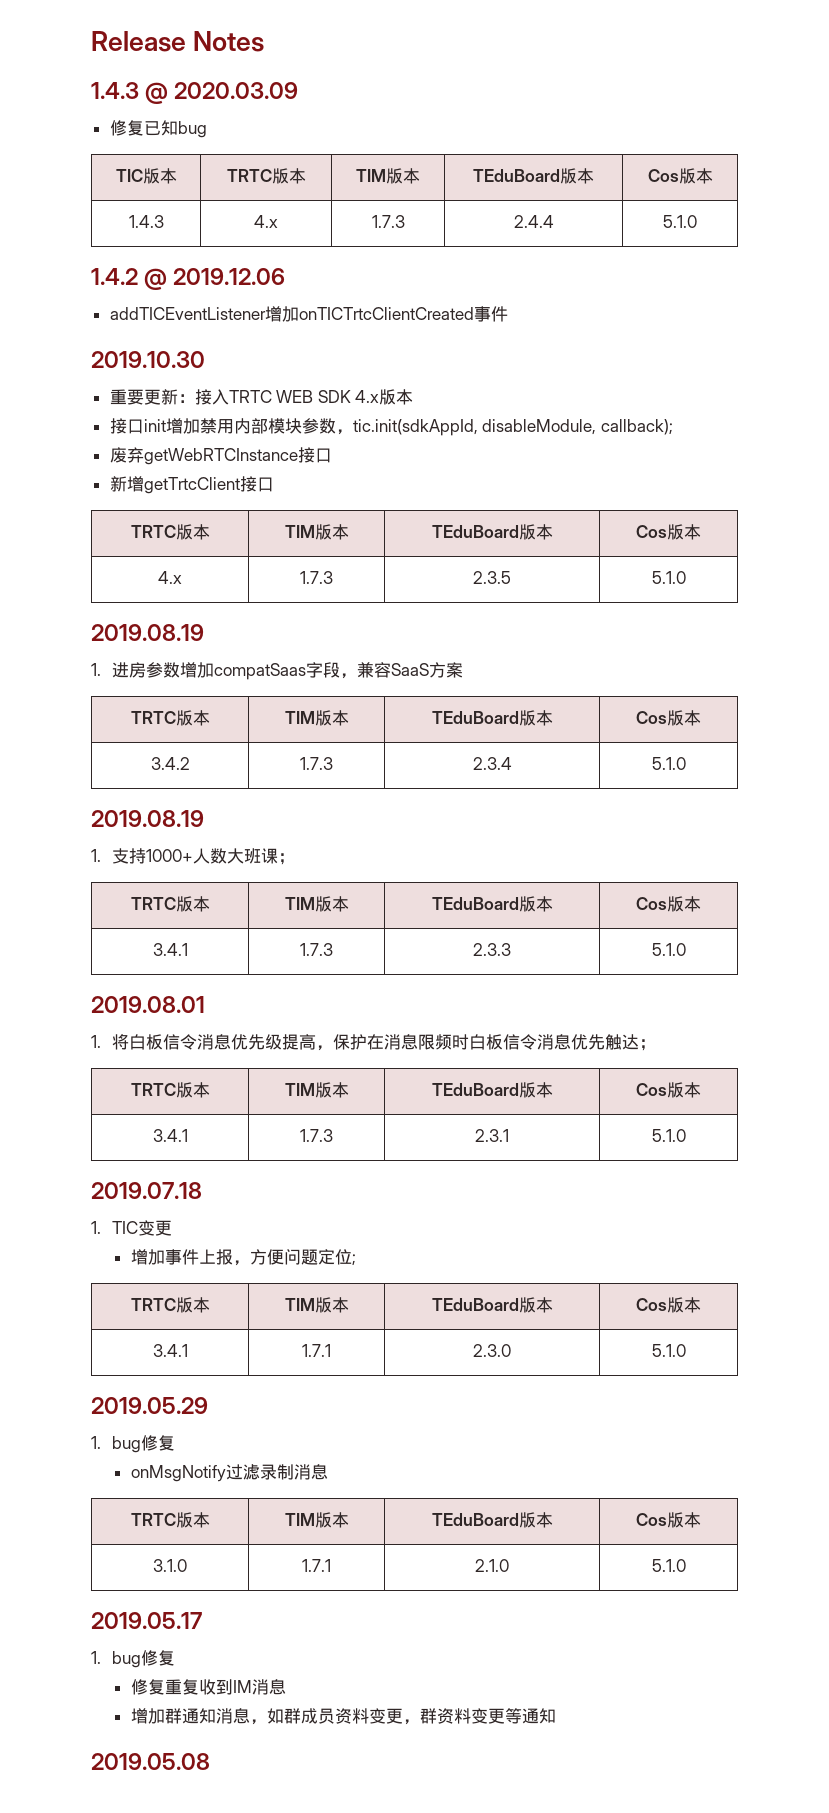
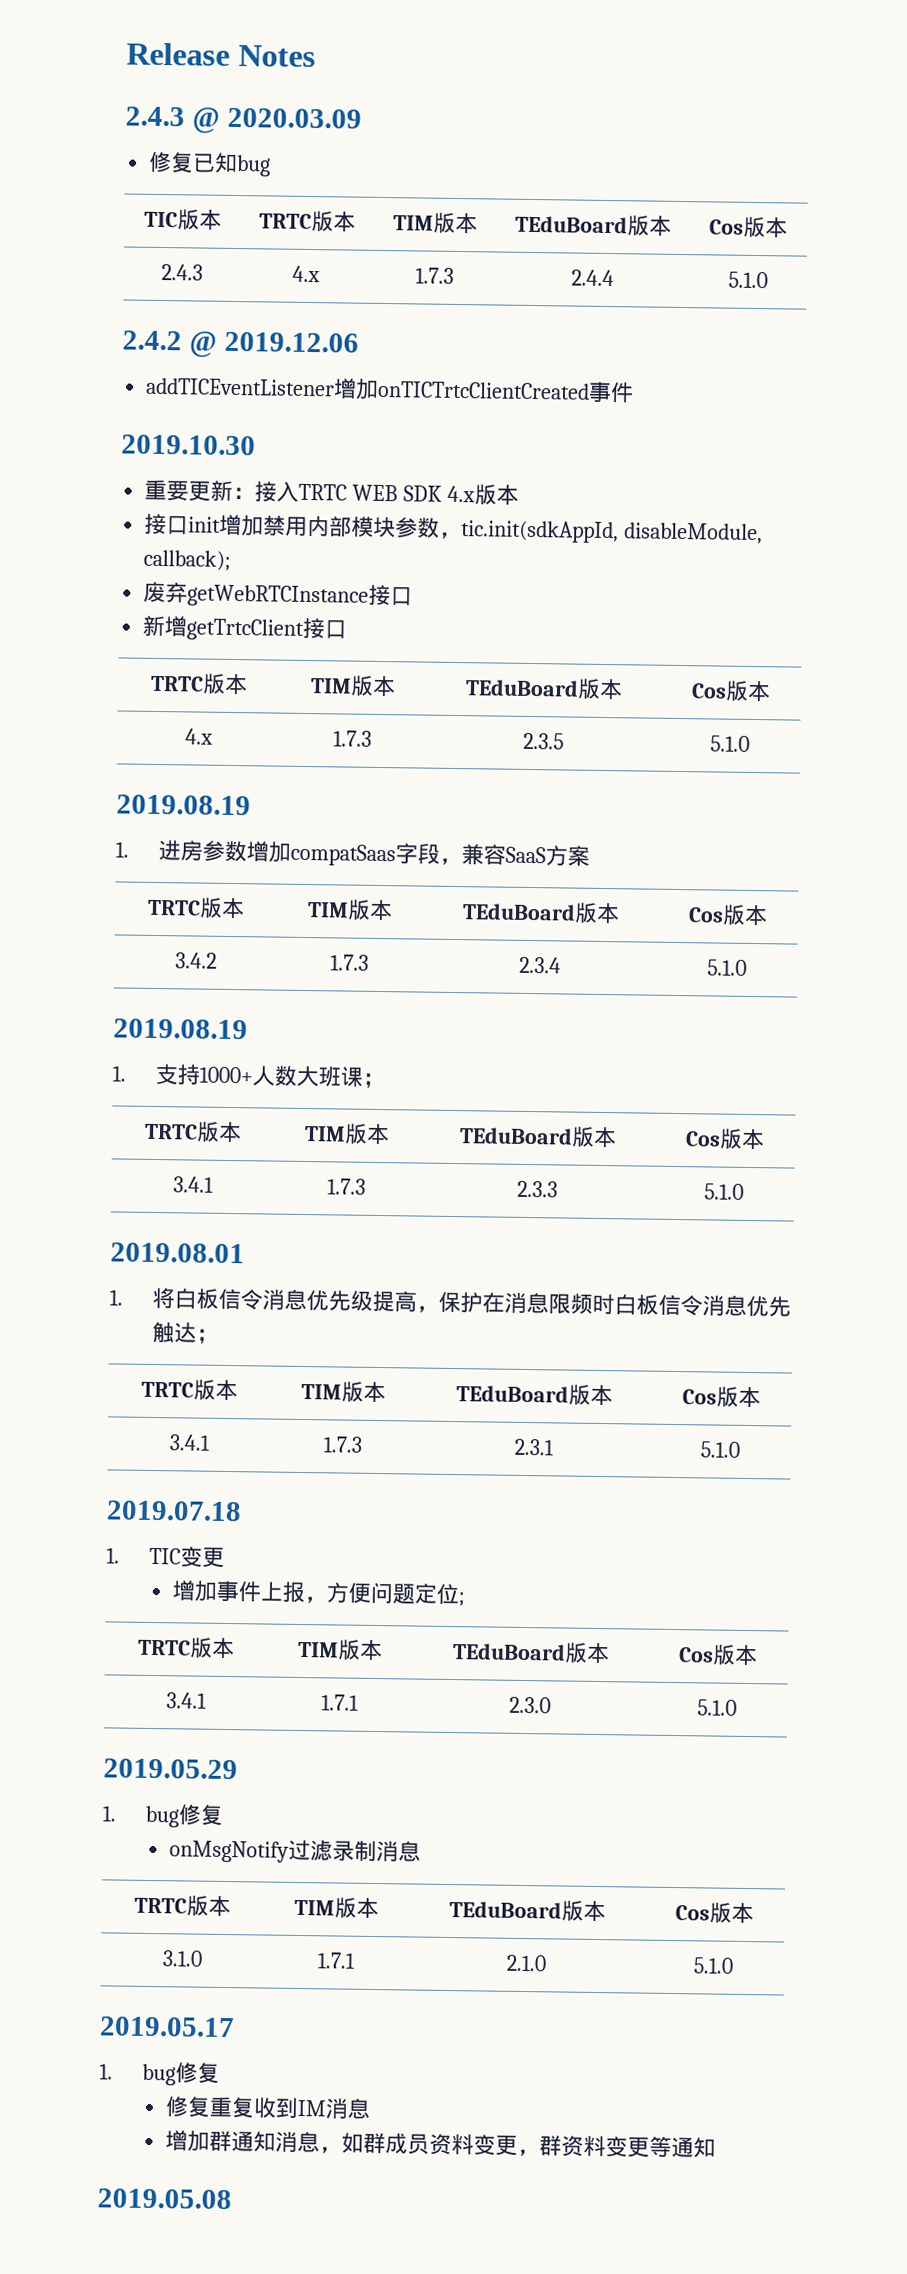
- 1.4.3 @ 2020.03.09
+ 2.4.3 @ 2020.03.09
- 1.4.3 | 4.x | 1.7.3 | 2.4.4 | 5.1.0
+ 2.4.3 | 4.x | 1.7.3 | 2.4.4 | 5.1.0
- 1.4.2 @ 2019.12.06
+ 2.4.2 @ 2019.12.06

